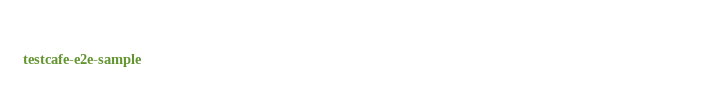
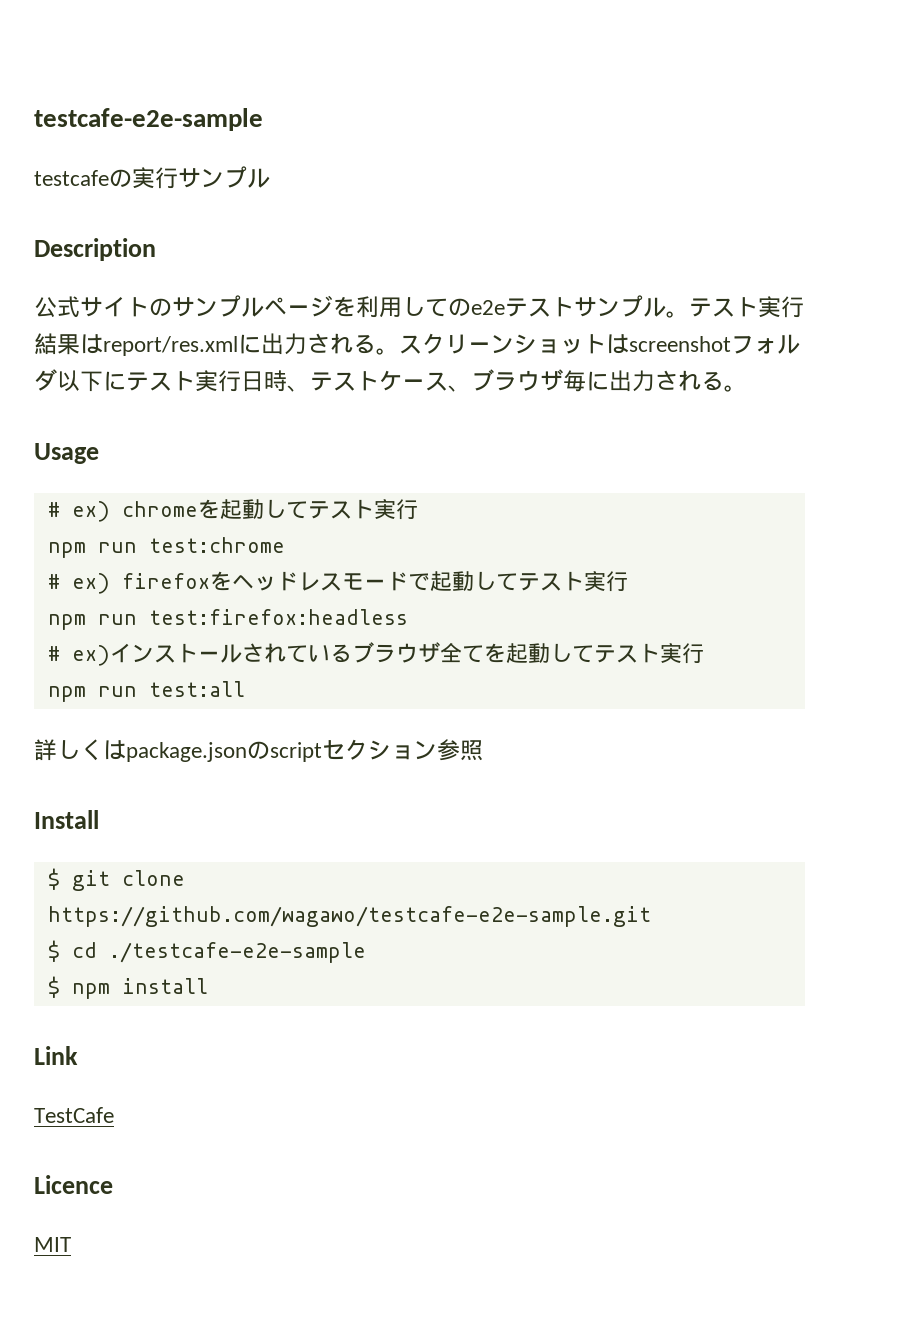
+ testcafeの実行サンプル
+ Description
+ 公式サイトのサンプルページを利用してのe2eテストサンプル。テスト実行結果はreport/res.xmlに出力される。スクリーンショットはscreenshotフォルダ以下にテスト実行日時、テストケース、ブラウザ毎に出力される。
+ Usage
+ # ex) chromeを起動してテスト実行
+ npm run test:chrome
+ # ex) firefoxをヘッドレスモードで起動してテスト実行
+ npm run test:firefox:headless
+ # ex)インストールされているブラウザ全てを起動してテスト実行
+ npm run test:all
+ 詳しくはpackage.jsonのscriptセクション参照
+ Install
+ $ git clone https://github.com/wagawo/testcafe-e2e-sample.git
+ $ cd ./testcafe-e2e-sample
+ $ npm install
+ Link
+ TestCafe
+ Licence
+ MIT

